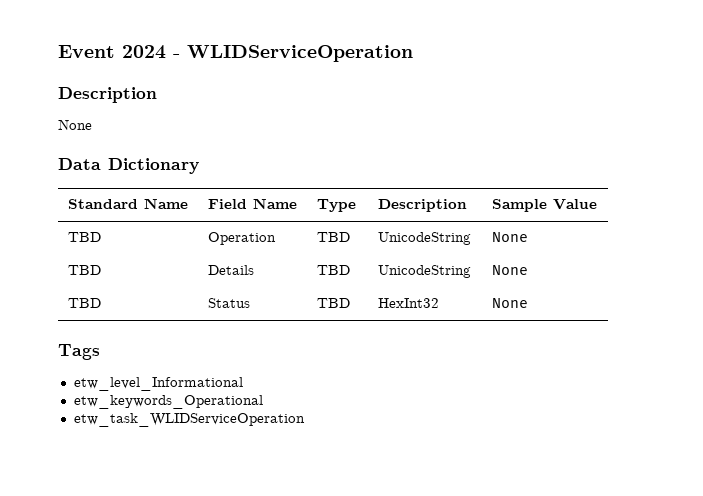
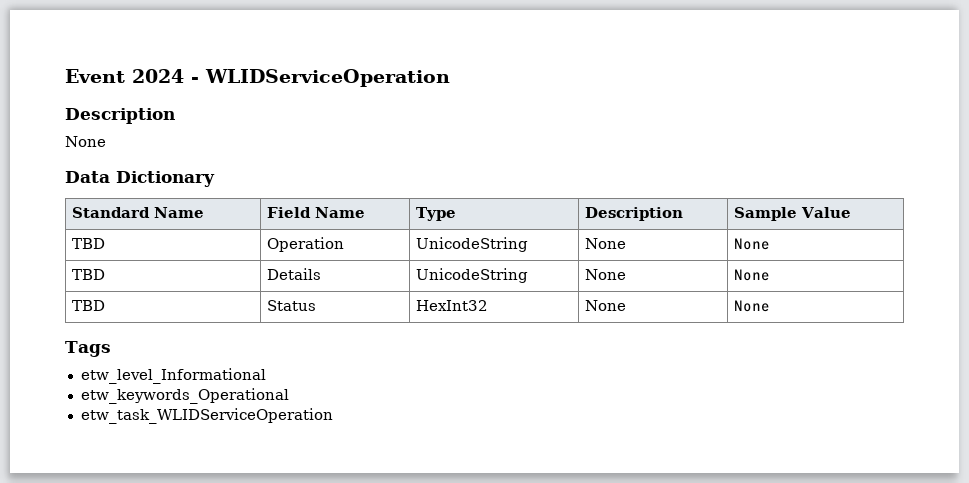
- TBD | Operation | TBD | UnicodeString | None
+ TBD | Operation | UnicodeString | None | None
- TBD | Details | TBD | UnicodeString | None
+ TBD | Details | UnicodeString | None | None
- TBD | Status | TBD | HexInt32 | None
+ TBD | Status | HexInt32 | None | None

